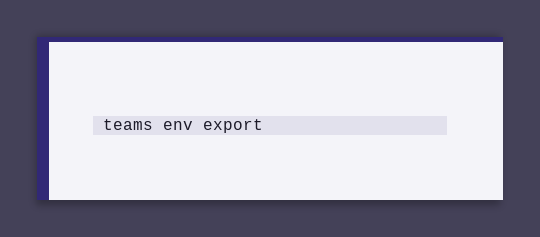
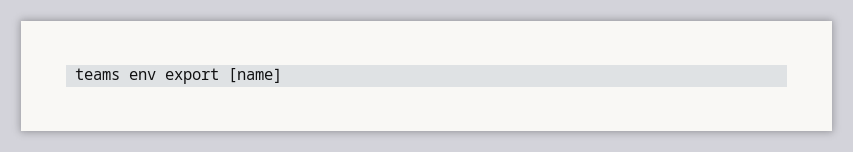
- teams env export
+ teams env export [name]

